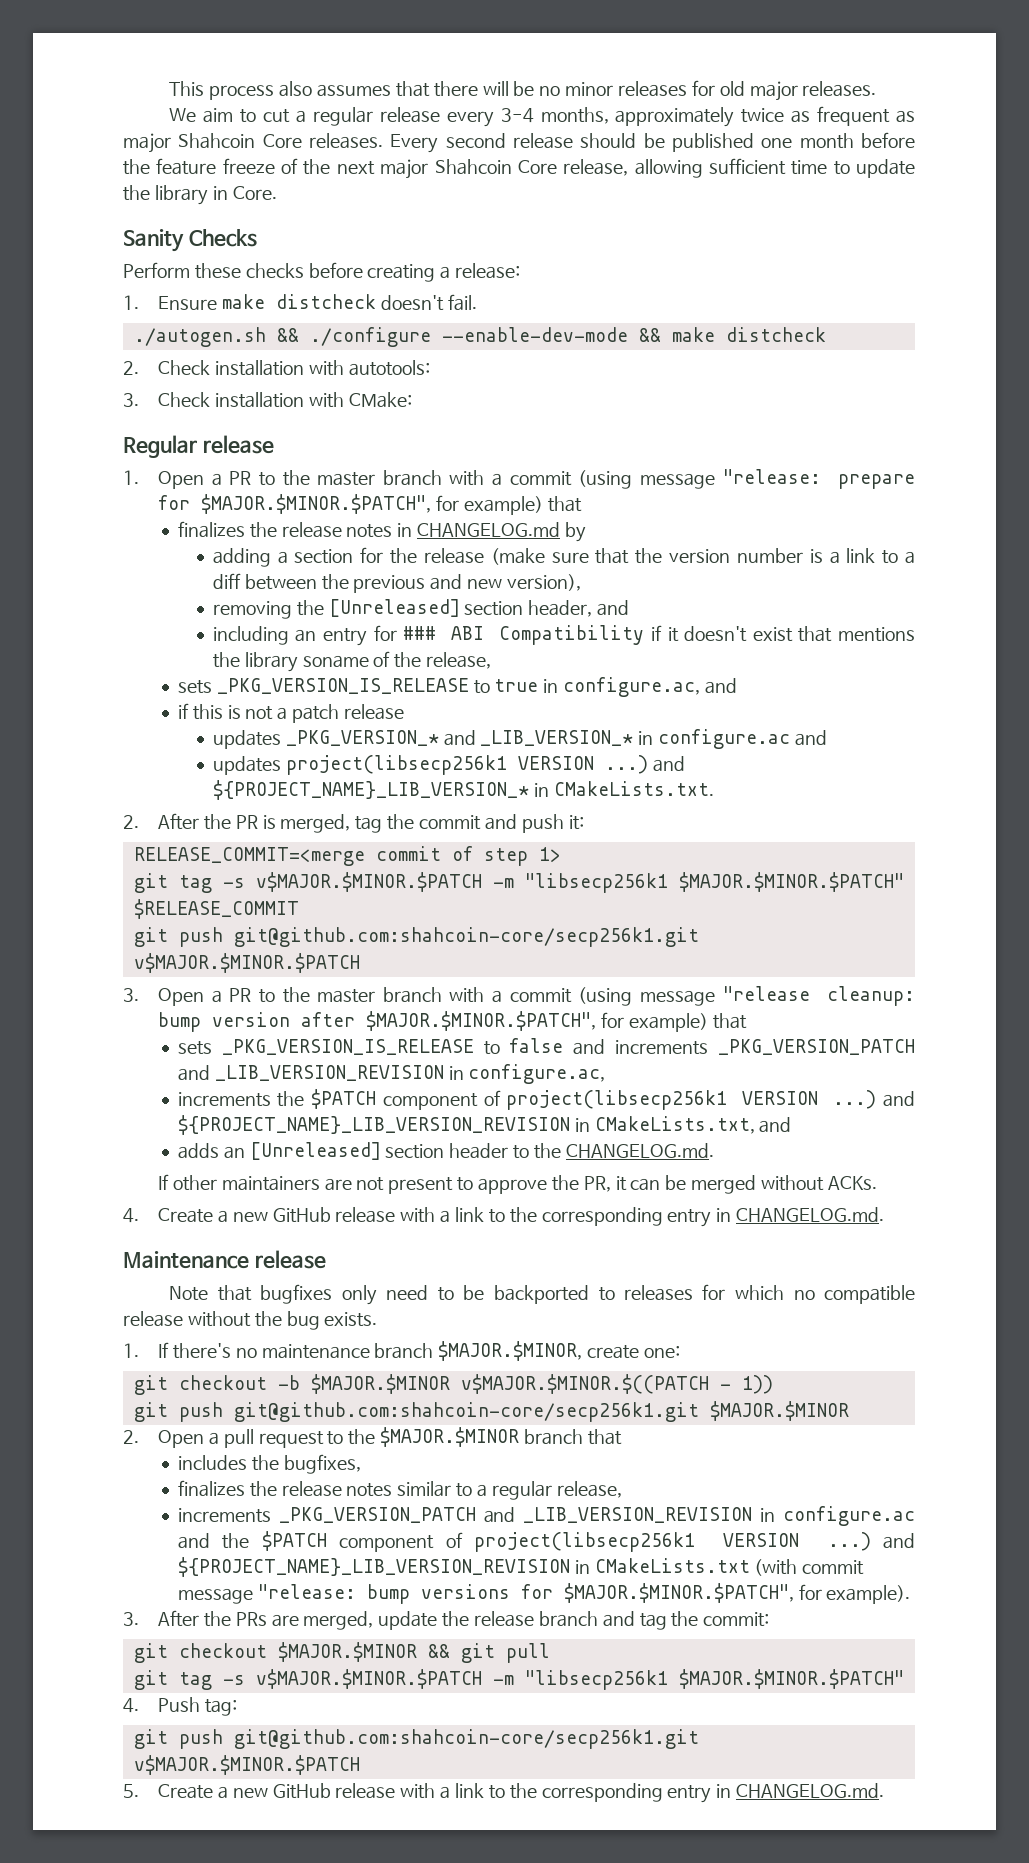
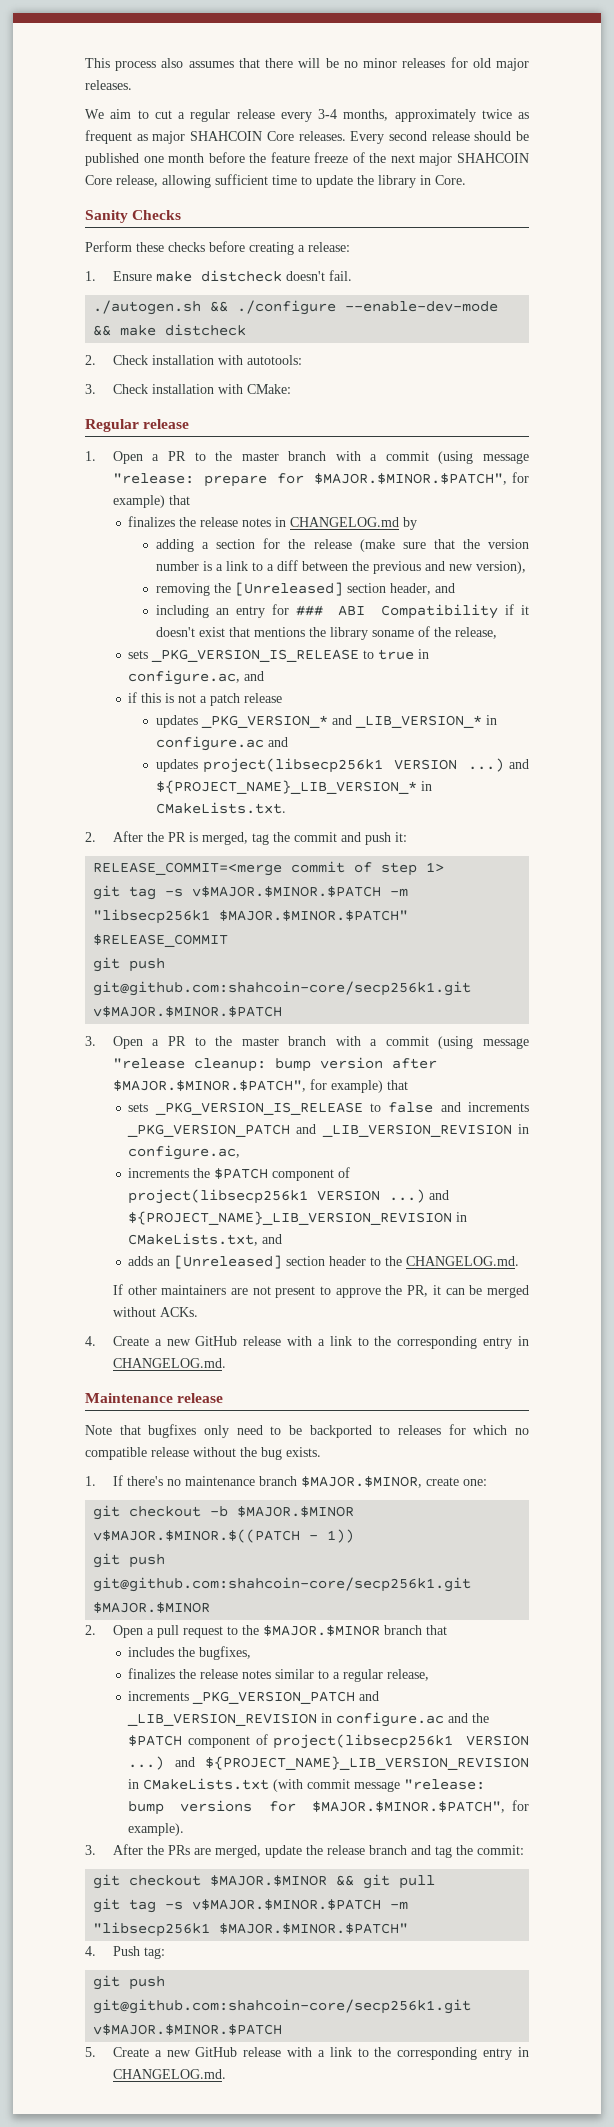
- We aim to cut a regular release every 3-4 months, approximately twice as frequent as major Shahcoin Core releases.
+ We aim to cut a regular release every 3-4 months, approximately twice as frequent as major SHAHCOIN Core releases.
- Every second release should be published one month before the feature freeze of the next major Shahcoin Core release, allowing sufficient time to update the library in Core.
+ Every second release should be published one month before the feature freeze of the next major SHAHCOIN Core release, allowing sufficient time to update the library in Core.

